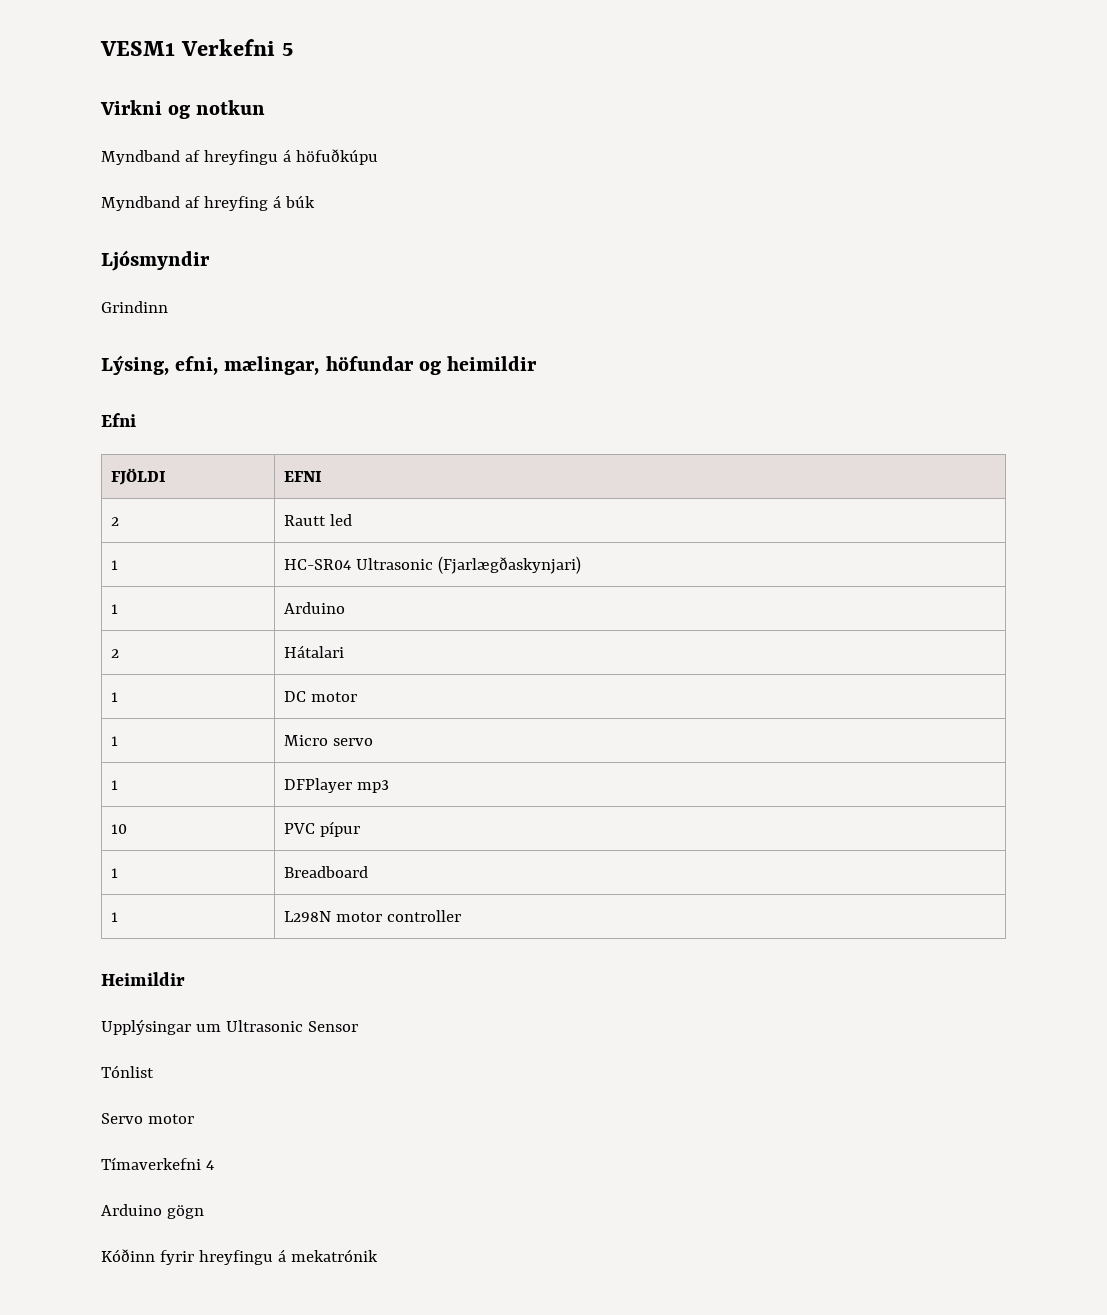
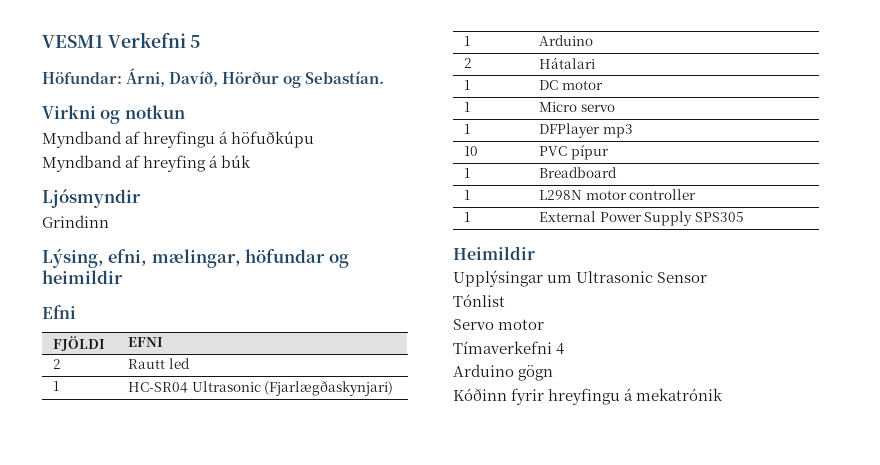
+ Höfundar: Árni, Davíð, Hörður og Sebastían.
+ 1 | External Power Supply SPS305

